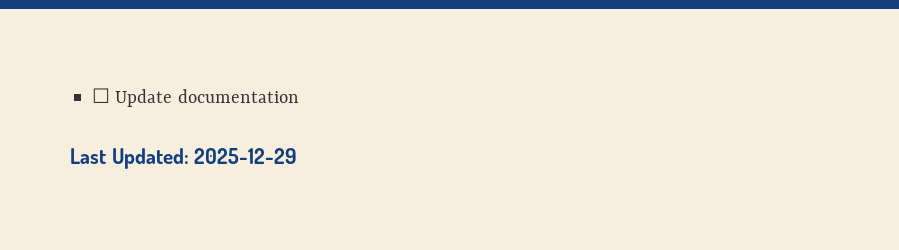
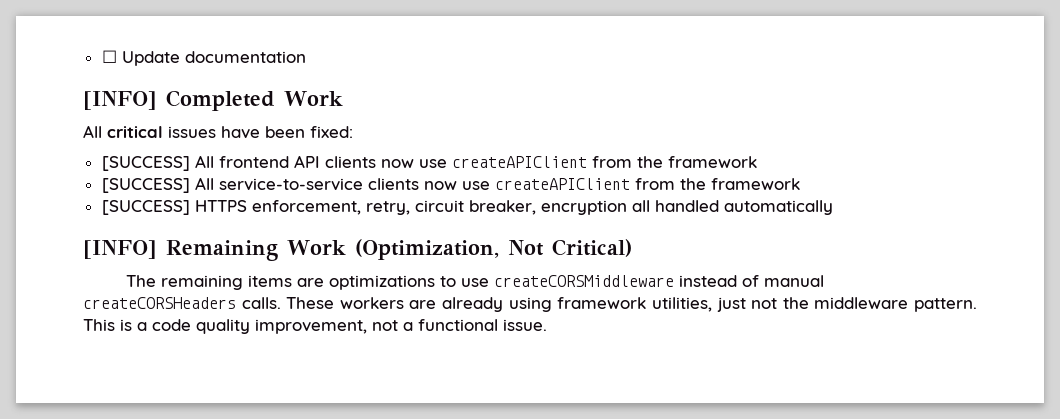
- Last Updated: 2025-12-29
+ [INFO] Completed Work
+ All critical issues have been fixed:
+ [SUCCESS] All frontend API clients now use createAPIClient from the framework
+ [SUCCESS] All service-to-service clients now use createAPIClient from the framework
+ [SUCCESS] HTTPS enforcement, retry, circuit breaker, encryption all handled automatically
+ [INFO] Remaining Work (Optimization, Not Critical)
+ The remaining items are optimizations to use createCORSMiddleware instead of manual createCORSHeaders calls. These workers are already using framework utilities, just not the middleware pattern. This is a code quality improvement, not a functional issue.

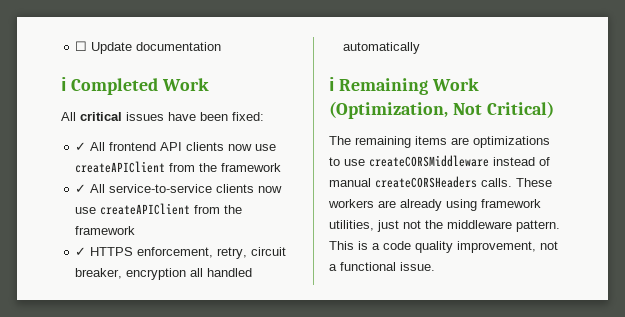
- [INFO] Completed Work
+ ℹ Completed Work
- [SUCCESS] All frontend API clients now use createAPIClient from the framework
+ ✓ All frontend API clients now use createAPIClient from the framework
- [SUCCESS] All service-to-service clients now use createAPIClient from the framework
+ ✓ All service-to-service clients now use createAPIClient from the framework
- [SUCCESS] HTTPS enforcement, retry, circuit breaker, encryption all handled automatically
+ ✓ HTTPS enforcement, retry, circuit breaker, encryption all handled automatically
- [INFO] Remaining Work (Optimization, Not Critical)
+ ℹ Remaining Work (Optimization, Not Critical)

